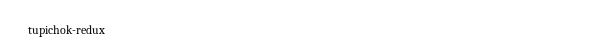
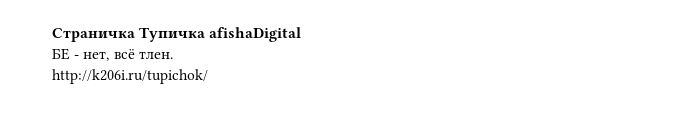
- tupichok-redux
+ Страничка Тупичка afishaDigital
+ БЕ - нет, всё тлен.
+ http://k206i.ru/tupichok/

